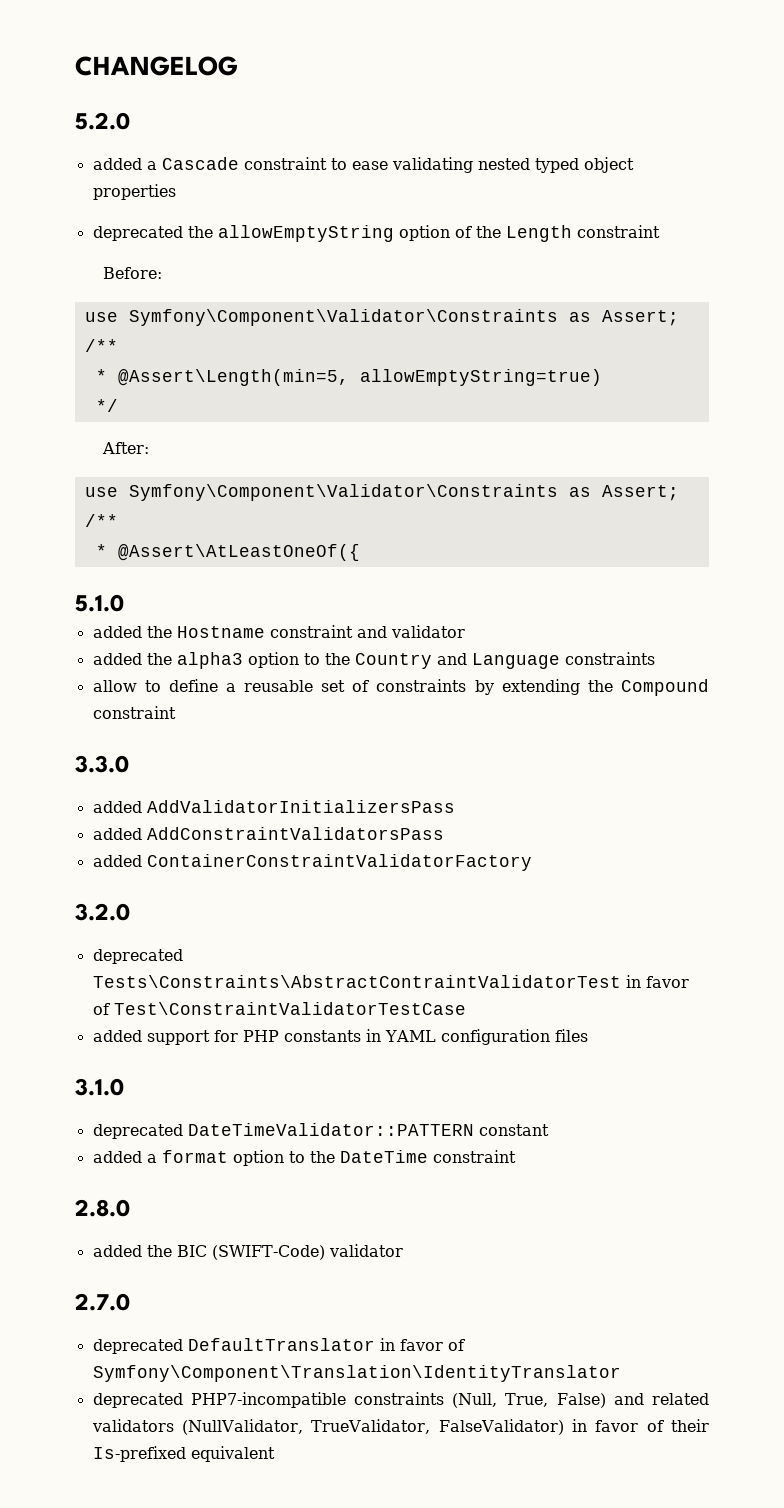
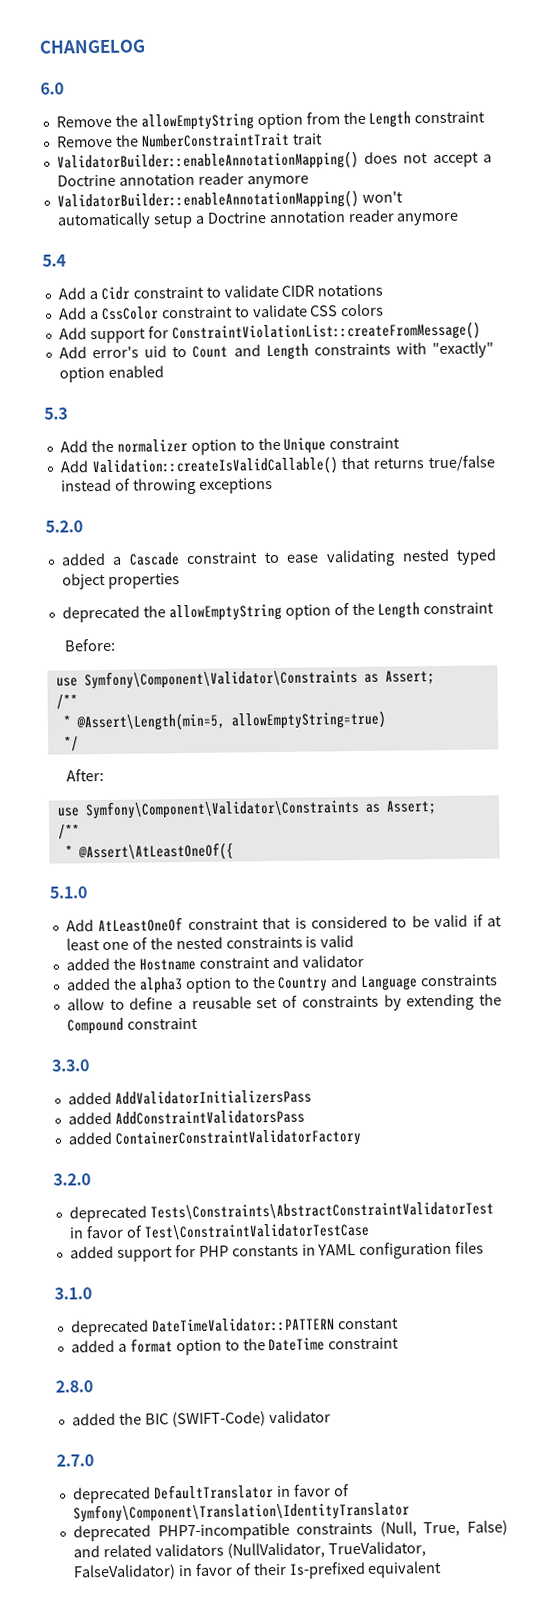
+ 6.0
+ Remove the allowEmptyString option from the Length constraint
+ Remove the NumberConstraintTrait trait
+ ValidatorBuilder::enableAnnotationMapping() does not accept a Doctrine annotation reader anymore
+ ValidatorBuilder::enableAnnotationMapping() won't automatically setup a Doctrine annotation reader anymore
+ 5.4
+ Add a Cidr constraint to validate CIDR notations
+ Add a CssColor constraint to validate CSS colors
+ Add support for ConstraintViolationList::createFromMessage()
+ Add error's uid to Count and Length constraints with "exactly" option enabled
+ 5.3
+ Add the normalizer option to the Unique constraint
+ Add Validation::createIsValidCallable() that returns true/false instead of throwing exceptions
+ Add AtLeastOneOf constraint that is considered to be valid if at least one of the nested constraints is valid
- deprecated Tests\Constraints\AbstractContraintValidatorTest in favor of Test\ConstraintValidatorTestCase
+ deprecated Tests\Constraints\AbstractConstraintValidatorTest in favor of Test\ConstraintValidatorTestCase

